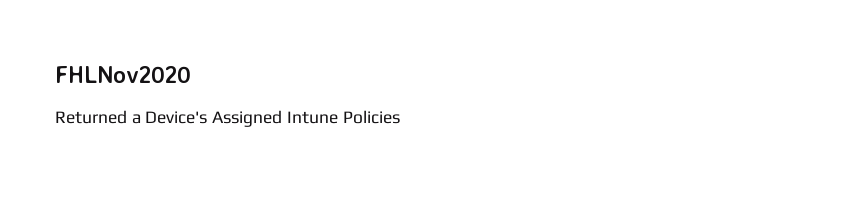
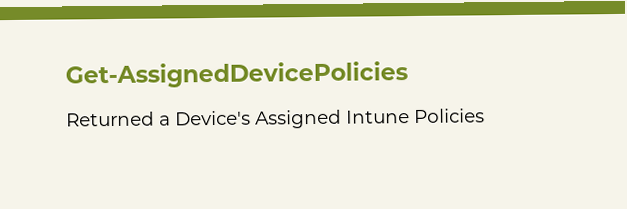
- FHLNov2020
+ Get-AssignedDevicePolicies

